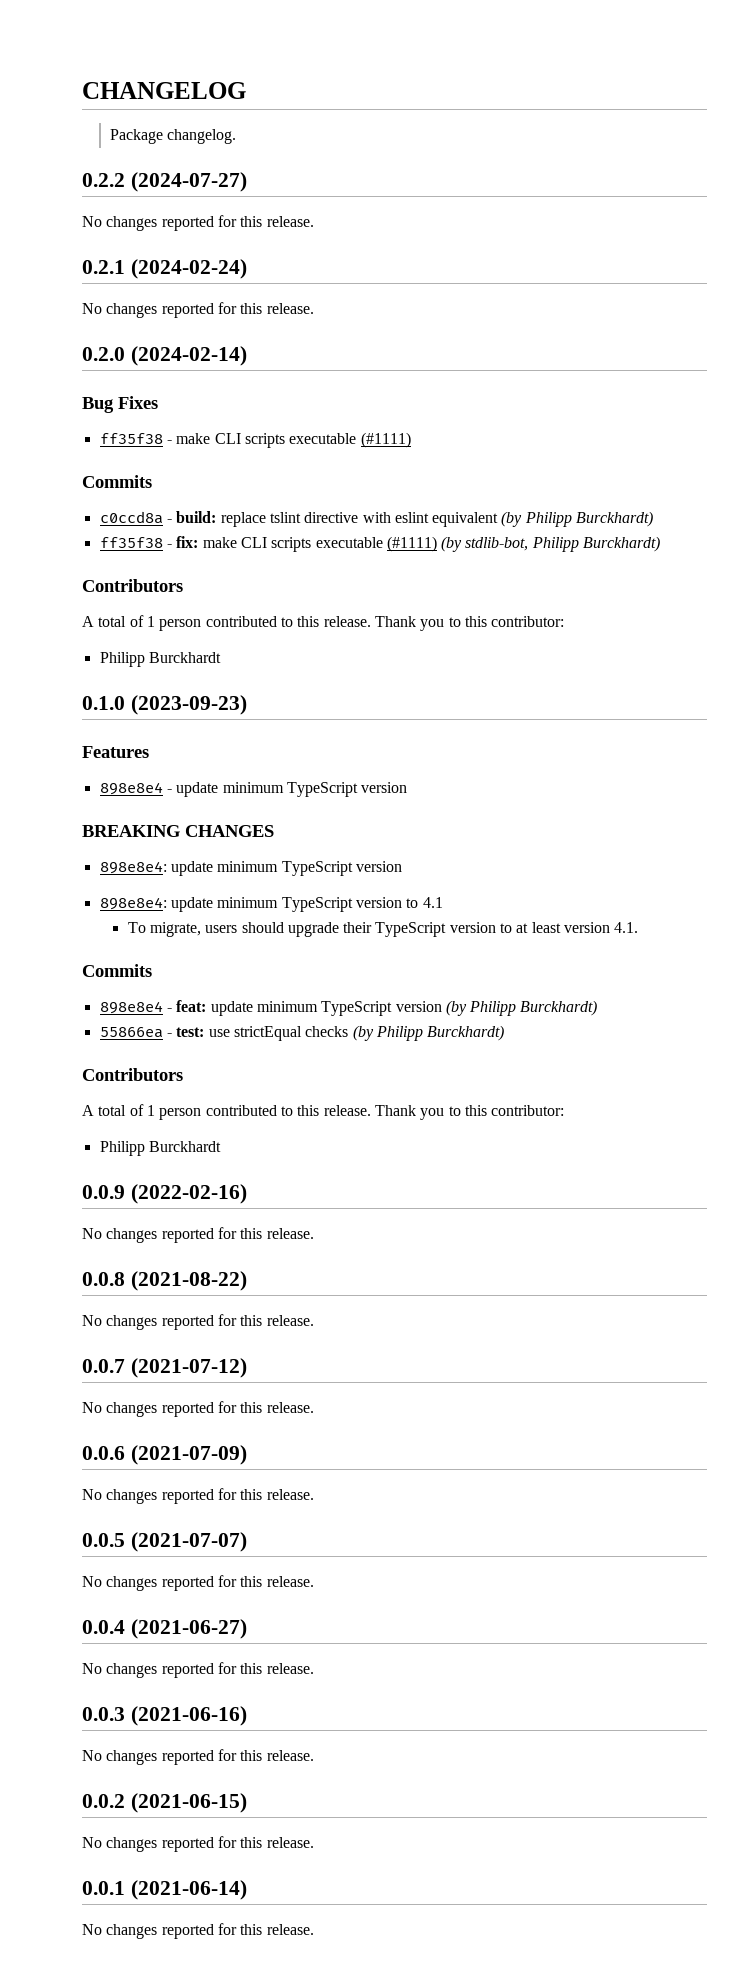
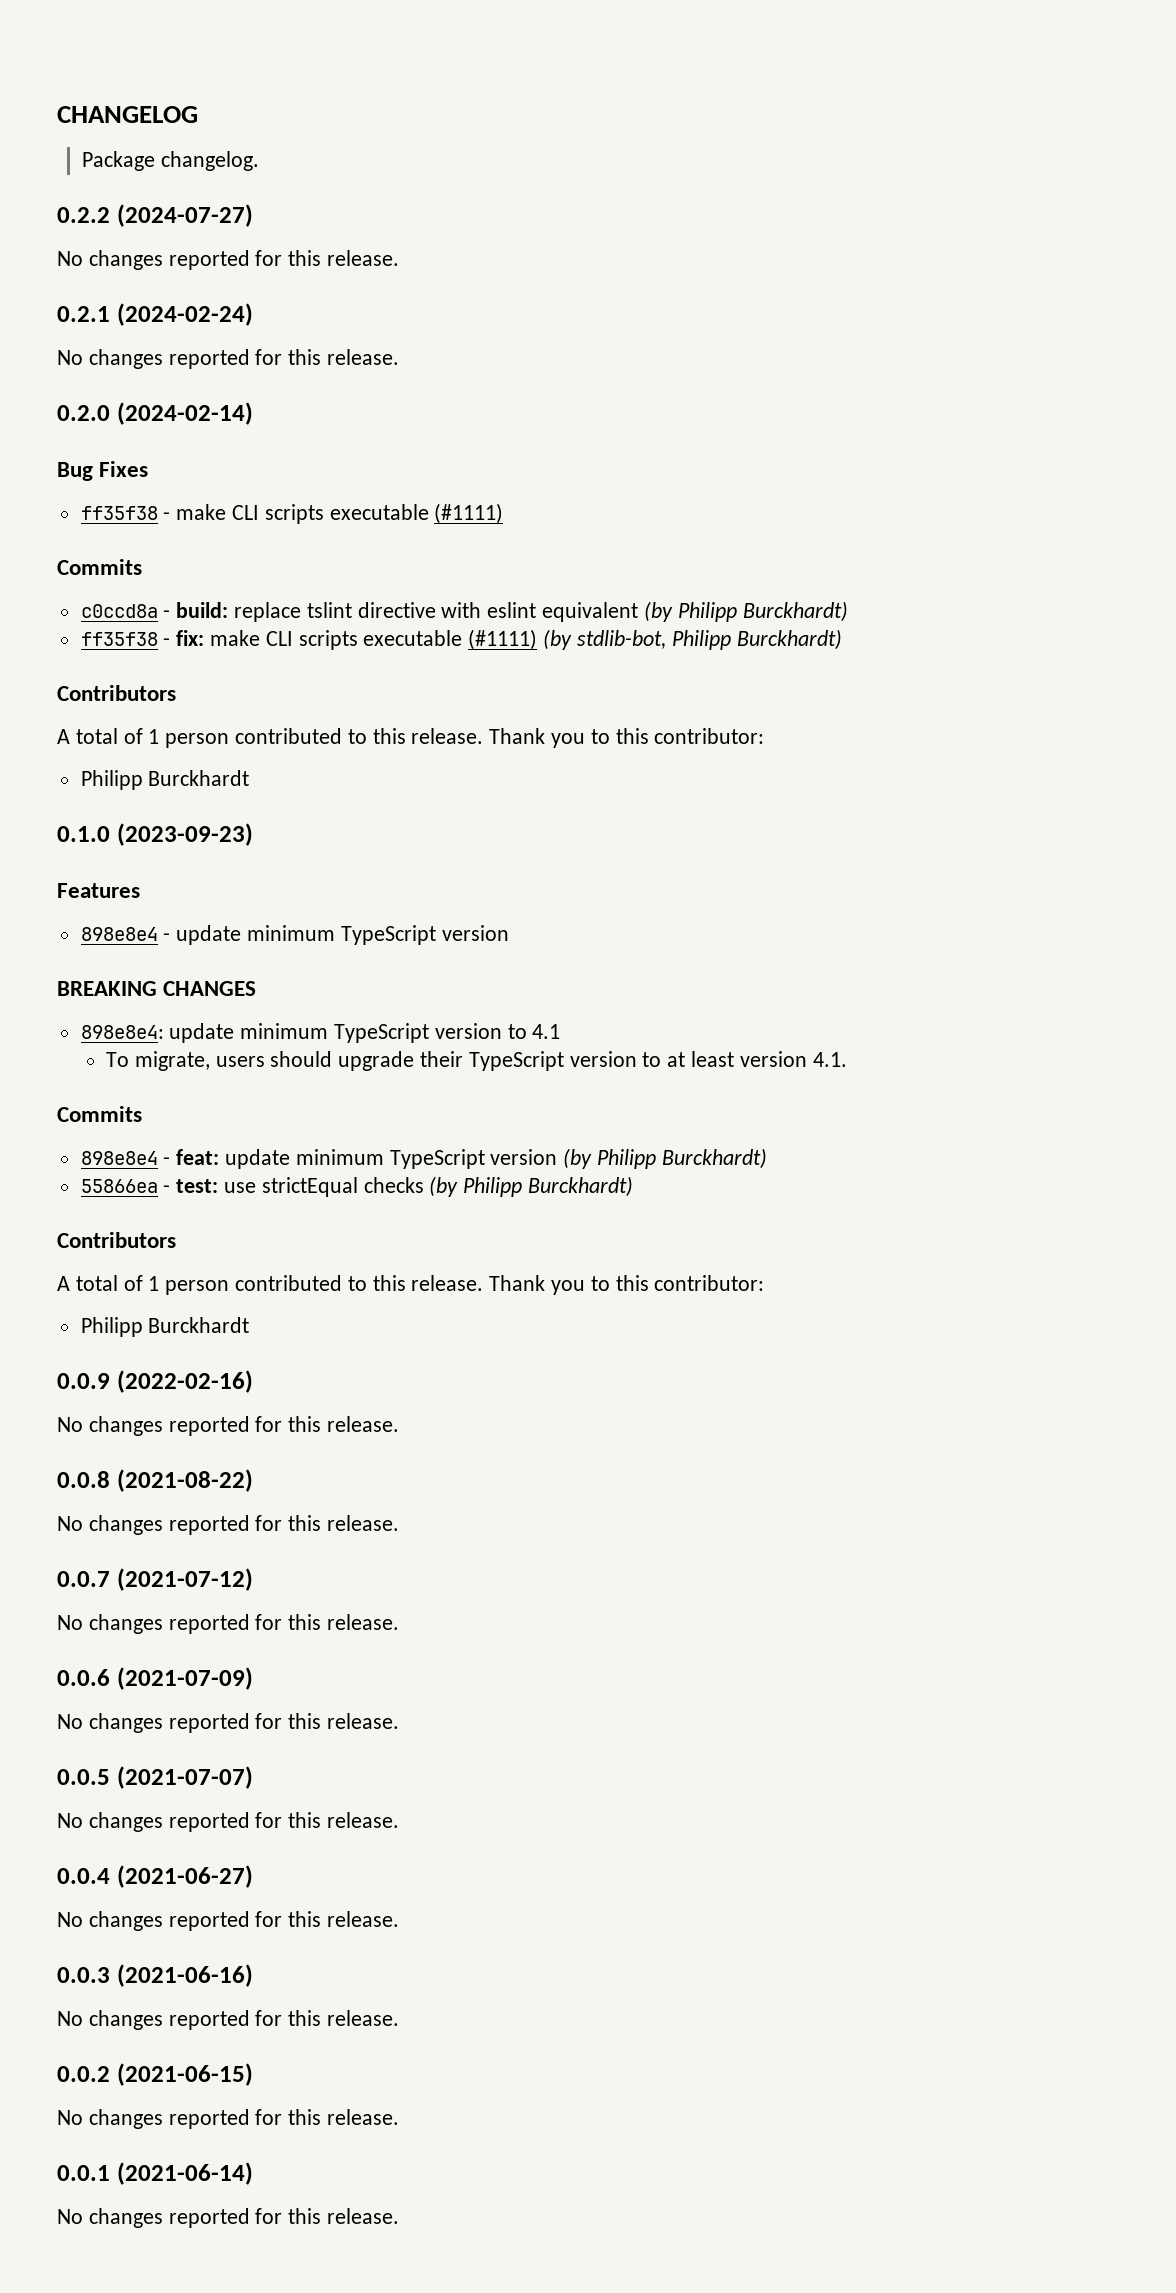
  BREAKING CHANGES
- 898e8e4: update minimum TypeScript version

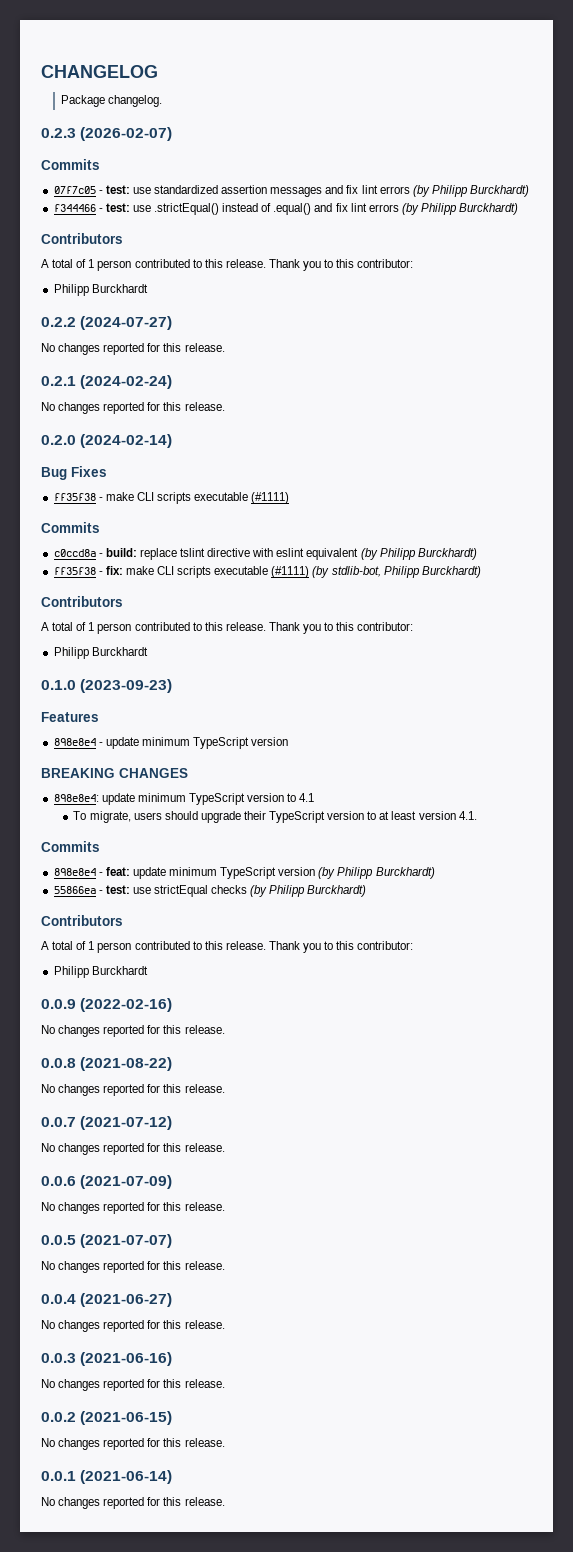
+ 0.2.3 (2026-02-07)
+ Commits
+ 07f7c05 - test: use standardized assertion messages and fix lint errors (by Philipp Burckhardt)
+ f344466 - test: use .strictEqual() instead of .equal() and fix lint errors (by Philipp Burckhardt)
+ Contributors
+ A total of 1 person contributed to this release. Thank you to this contributor:
+ Philipp Burckhardt

